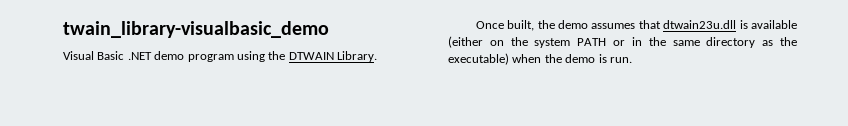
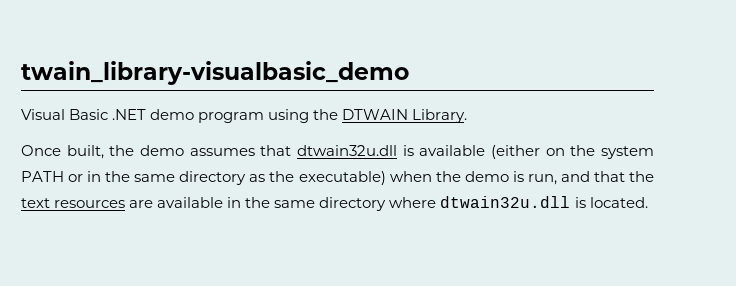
- Once built, the demo assumes that dtwain23u.dll is available (either on the system PATH or in the same directory as the executable) when the demo is run.
+ Once built, the demo assumes that dtwain32u.dll is available (either on the system PATH or in the same directory as the executable) when the demo is run, and that the text resources are available in the same directory where dtwain32u.dll is located.

